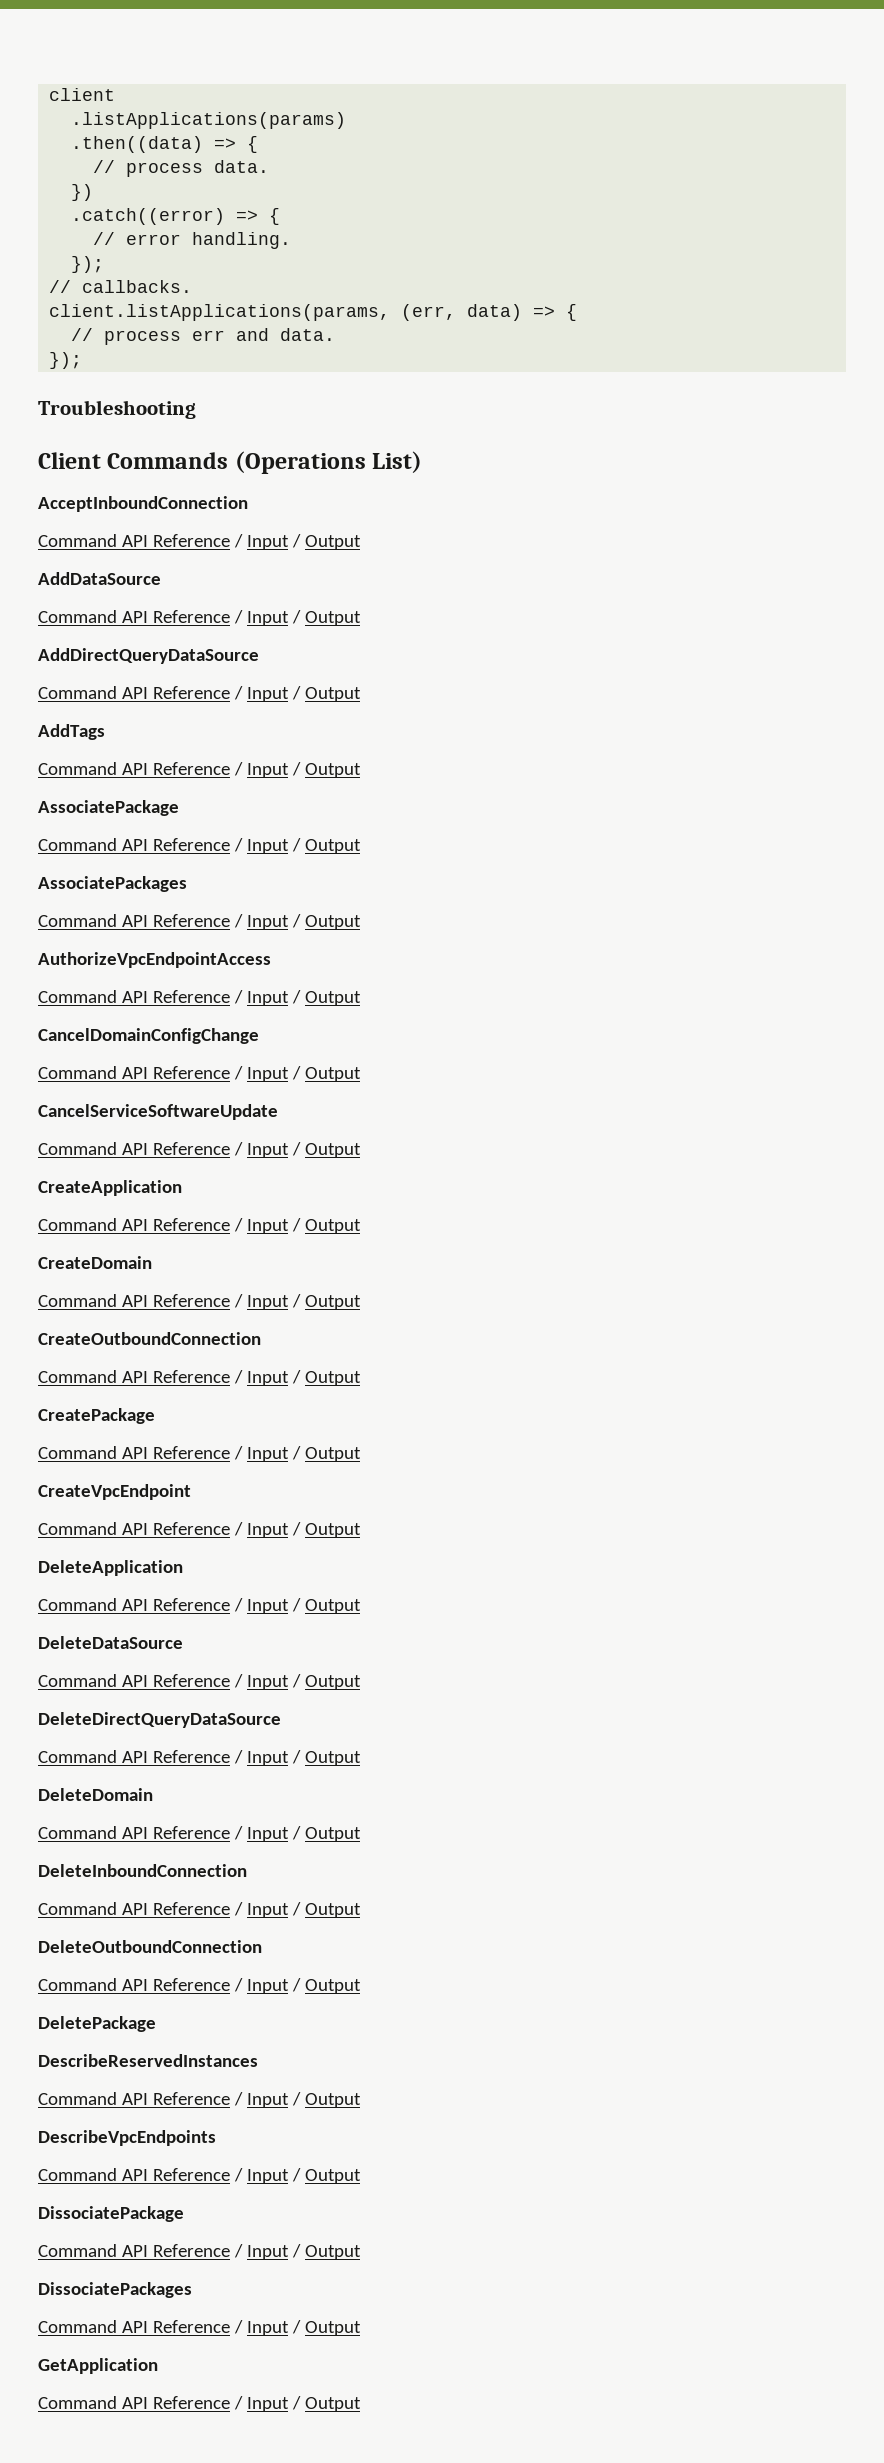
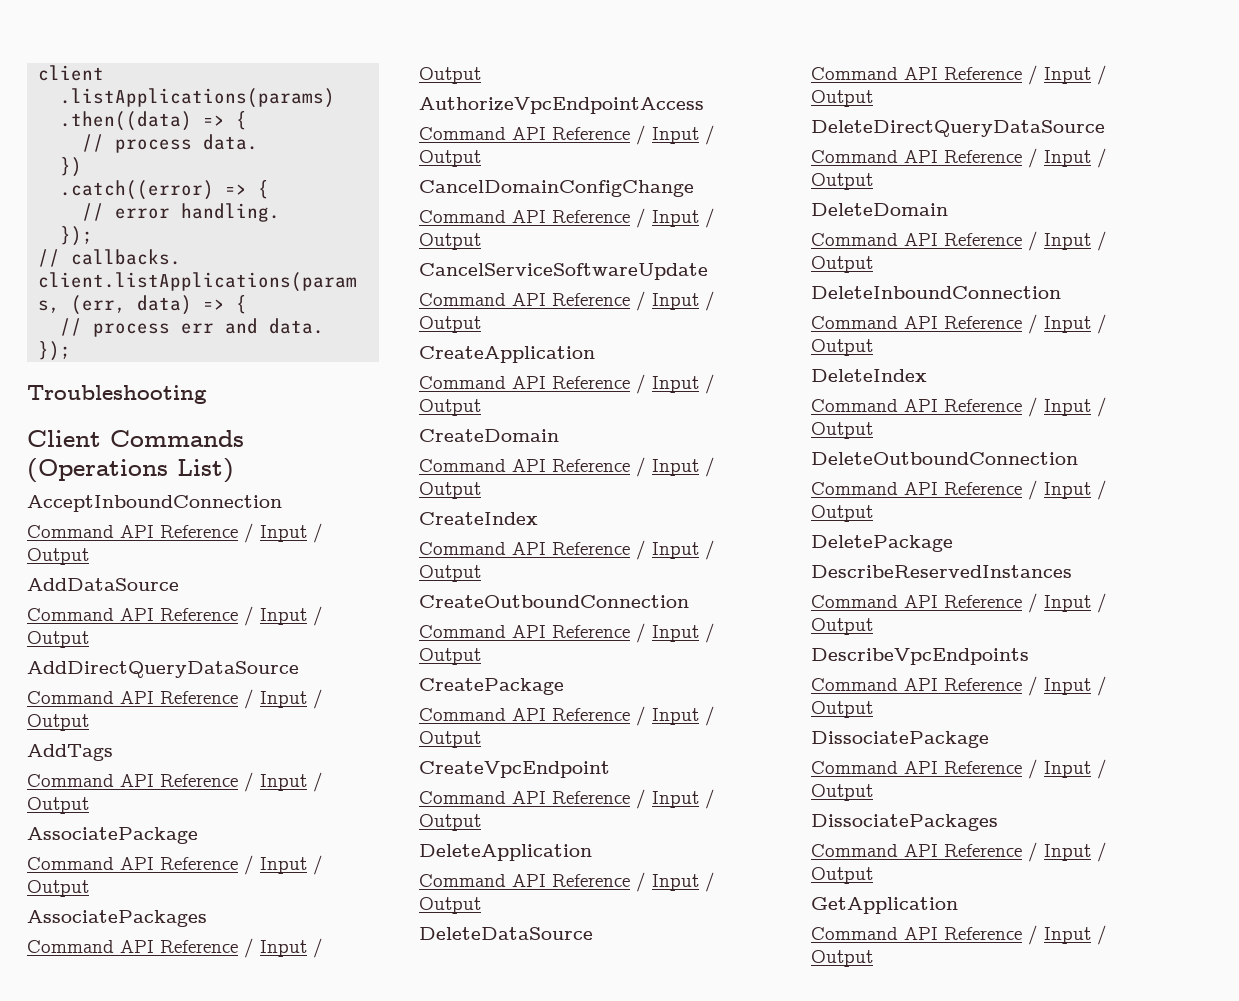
+ CreateIndex
+ Command API Reference / Input / Output
+ DeleteIndex
+ Command API Reference / Input / Output

